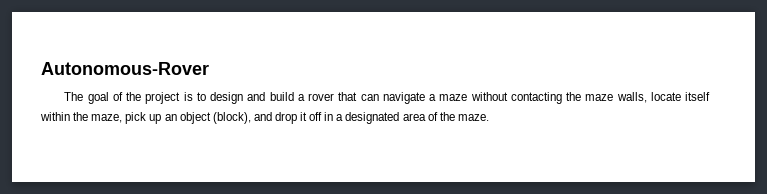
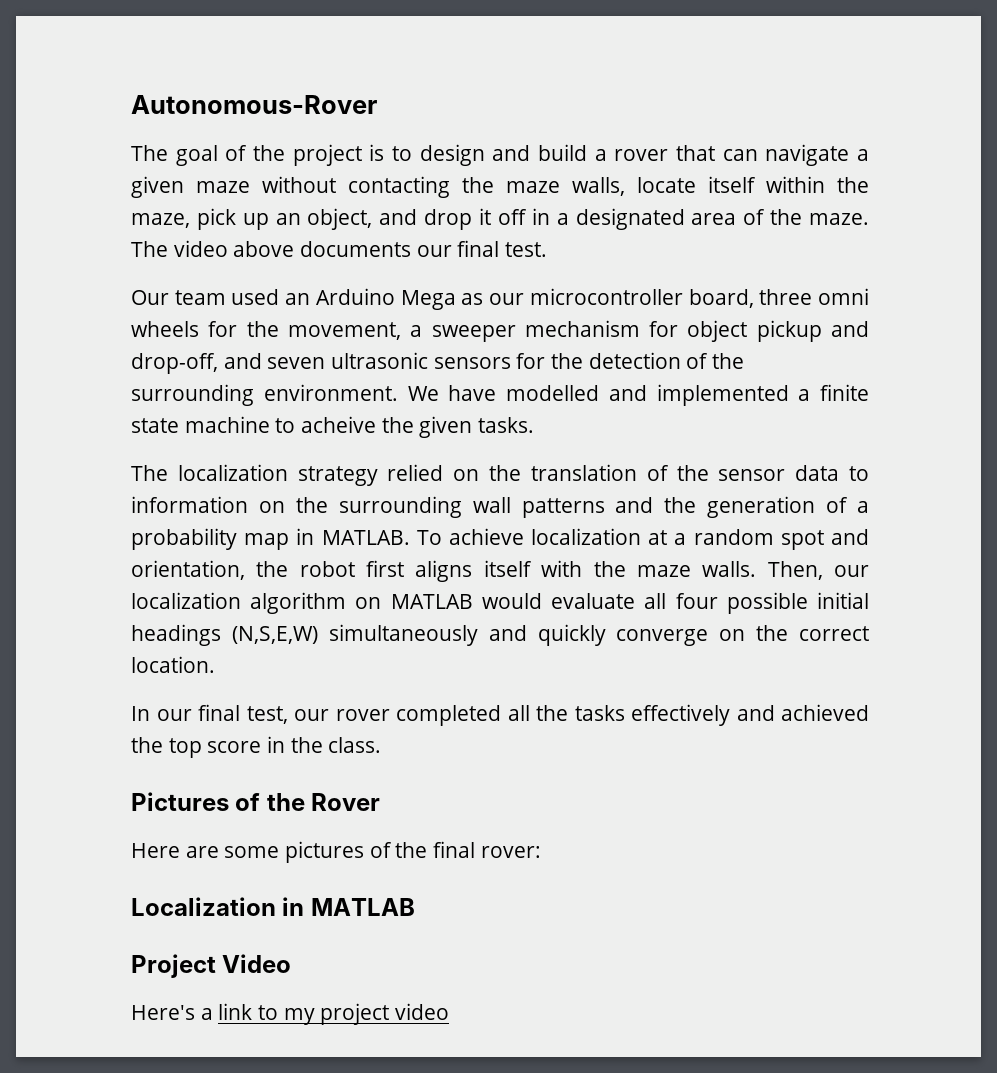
- The goal of the project is to design and build a rover that can navigate a maze without contacting the maze walls, locate itself within the maze, pick up an object (block), and drop it off in a designated area of the maze.
+ The goal of the project is to design and build a rover that can navigate a given maze without contacting the maze walls, locate itself within the maze, pick up an object, and drop it off in a designated area of the maze.
+ The video above documents our final test.
+ Our team used an Arduino Mega as our microcontroller board, three omni wheels for the movement, a sweeper mechanism for object pickup and drop-off, and seven ultrasonic sensors for the detection of the surrounding environment. We have modelled and implemented a finite state machine to acheive the given tasks.
+ The localization strategy relied on the translation of the sensor data to information on the surrounding wall patterns and the generation of a probability map in MATLAB. To achieve localization at a random spot and orientation, the robot first aligns itself with the maze walls. Then, our localization algorithm on MATLAB would evaluate all four possible initial headings (N,S,E,W) simultaneously and quickly converge on the correct location.
+ In our final test, our rover completed all the tasks effectively and achieved the top score in the class.
+ Pictures of the Rover
+ Here are some pictures of the final rover:
+ Localization in MATLAB
+ Project Video
+ Here's a link to my project video

